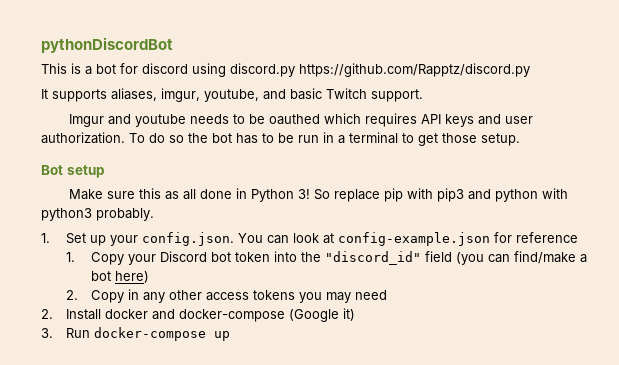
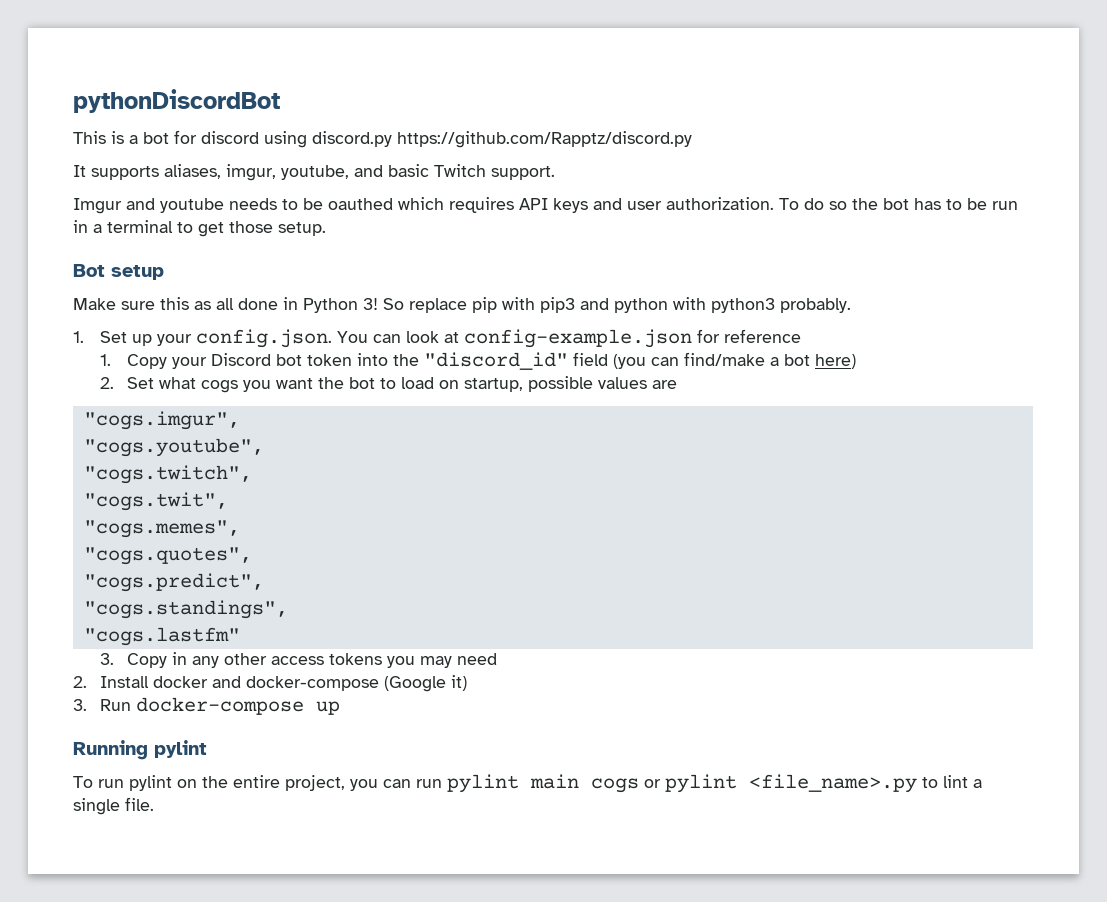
- 2. Copy in any other access tokens you may need
+ 2. Set what cogs you want the bot to load on startup, possible values are
+ "cogs.imgur",
+ "cogs.youtube",
+ "cogs.twitch",
+ "cogs.twit",
+ "cogs.memes",
+ "cogs.quotes",
+ "cogs.predict",
+ "cogs.standings",
+ "cogs.lastfm"
+ 3. Copy in any other access tokens you may need
+ Running pylint
+ To run pylint on the entire project, you can run pylint main cogs or pylint <file_name>.py to lint a single file.

